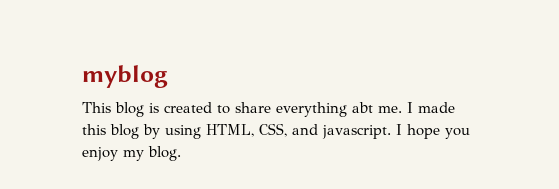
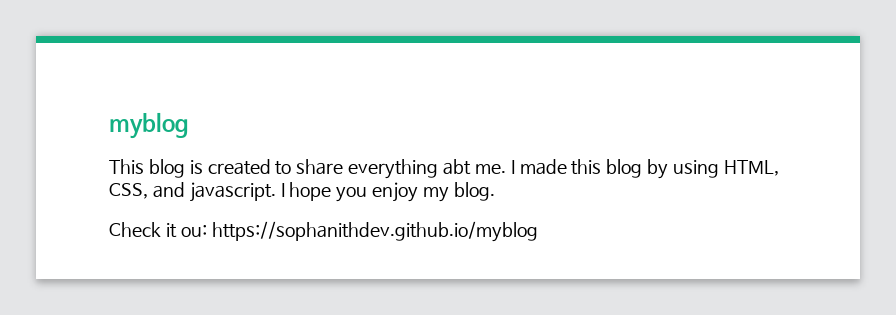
+ Check it ou: https://sophanithdev.github.io/myblog

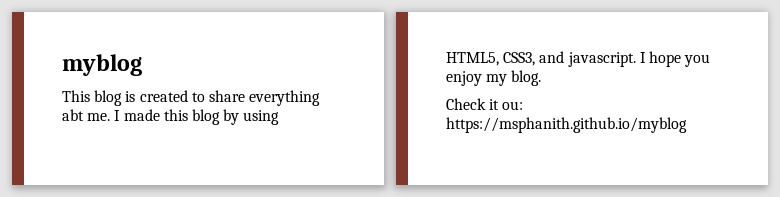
- I made this blog by using HTML, CSS, and javascript.
+ I made this blog by using HTML5, CSS3, and javascript.
- Check it ou: https://sophanithdev.github.io/myblog
+ Check it ou: https://msphanith.github.io/myblog

